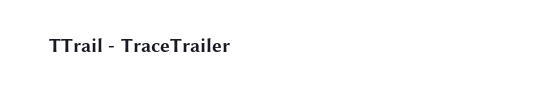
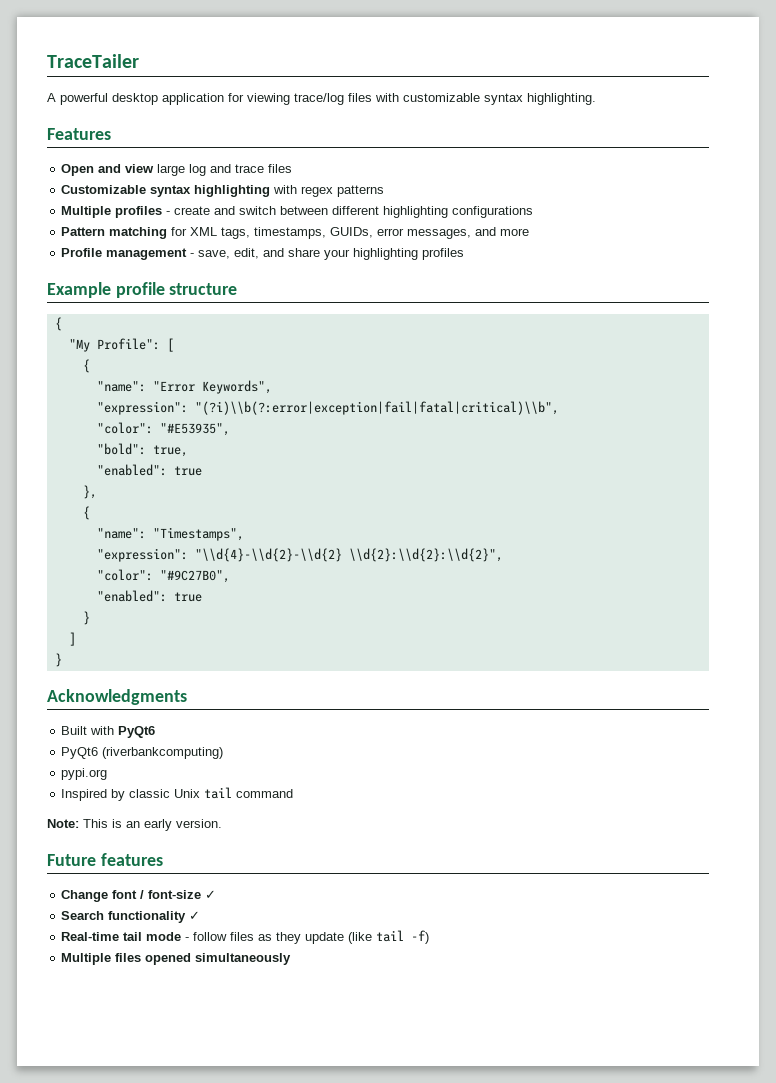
- TTrail - TraceTrailer
+ TraceTailer
+ A powerful desktop application for viewing trace/log files with customizable syntax highlighting.
+ Features
+ Open and view large log and trace files
+ Customizable syntax highlighting with regex patterns
+ Multiple profiles - create and switch between different highlighting configurations
+ Pattern matching for XML tags, timestamps, GUIDs, error messages, and more
+ Profile management - save, edit, and share your highlighting profiles
+ Example profile structure
+ {
+ "My Profile": [
+ {
+ "name": "Error Keywords",
+ "expression": "(?i)\\b(?:error|exception|fail|fatal|critical)\\b",
+ "color": "#E53935",
+ "bold": true,
+ "enabled": true
+ },
+ {
+ "name": "Timestamps",
+ "expression": "\\d{4}-\\d{2}-\\d{2} \\d{2}:\\d{2}:\\d{2}",
+ "color": "#9C27B0",
+ "enabled": true
+ }
+ ]
+ }
+ Acknowledgments
+ Built with PyQt6
+ PyQt6 (riverbankcomputing)
+ pypi.org
+ Inspired by classic Unix tail command
+ Note: This is an early version.
+ Future features
+ Change font / font-size ✓
+ Search functionality ✓
+ Real-time tail mode - follow files as they update (like tail -f)
+ Multiple files opened simultaneously

